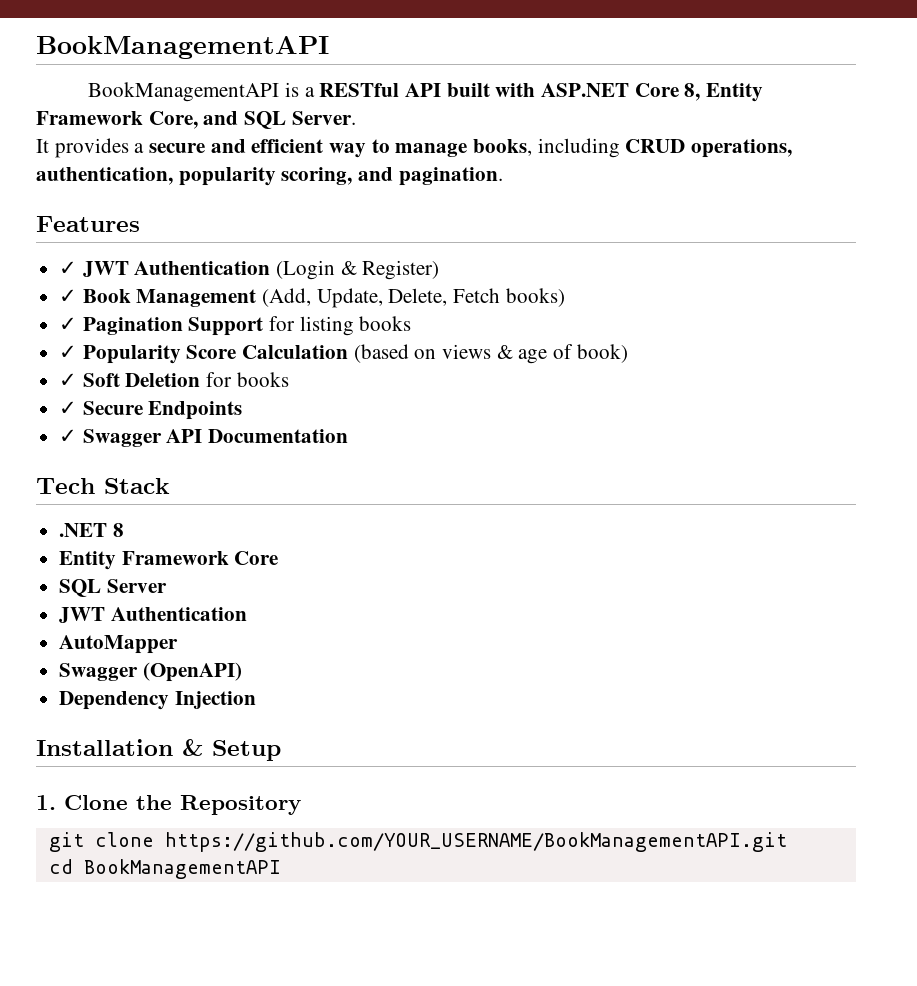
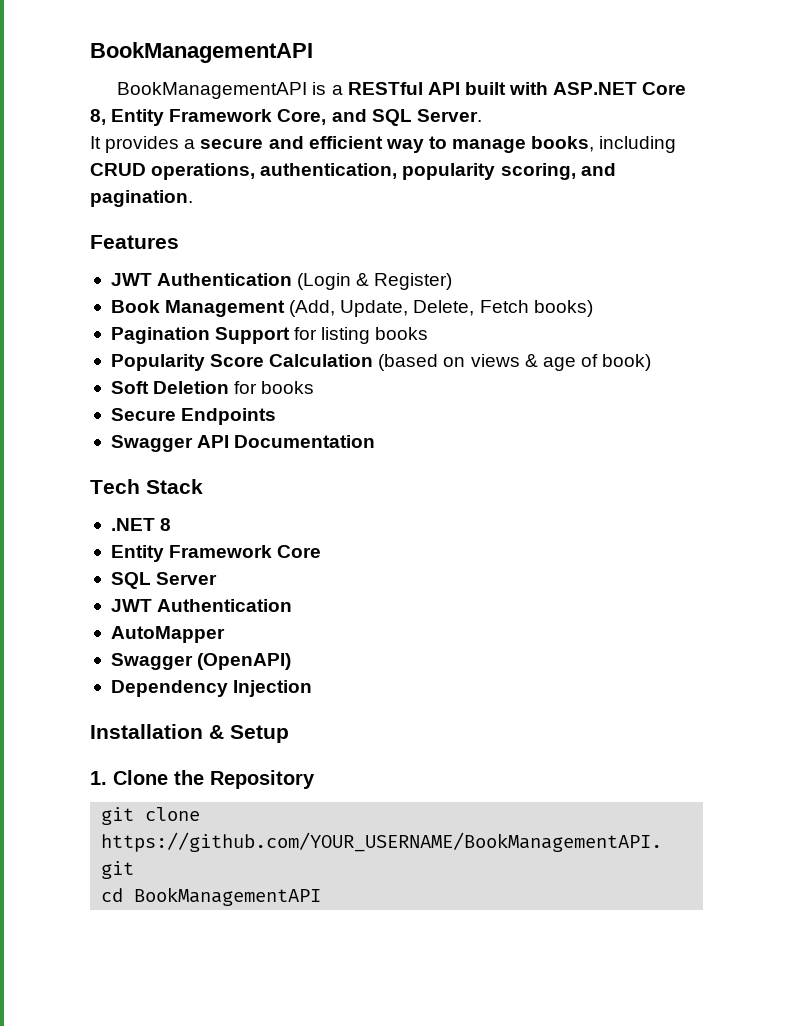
- ✓ JWT Authentication (Login & Register)
+ JWT Authentication (Login & Register)
- ✓ Book Management (Add, Update, Delete, Fetch books)
+ Book Management (Add, Update, Delete, Fetch books)
- ✓ Pagination Support for listing books
+ Pagination Support for listing books
- ✓ Popularity Score Calculation (based on views & age of book)
+ Popularity Score Calculation (based on views & age of book)
- ✓ Soft Deletion for books
+ Soft Deletion for books
- ✓ Secure Endpoints
+ Secure Endpoints
- ✓ Swagger API Documentation
+ Swagger API Documentation

